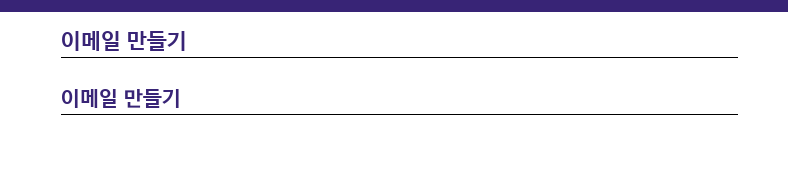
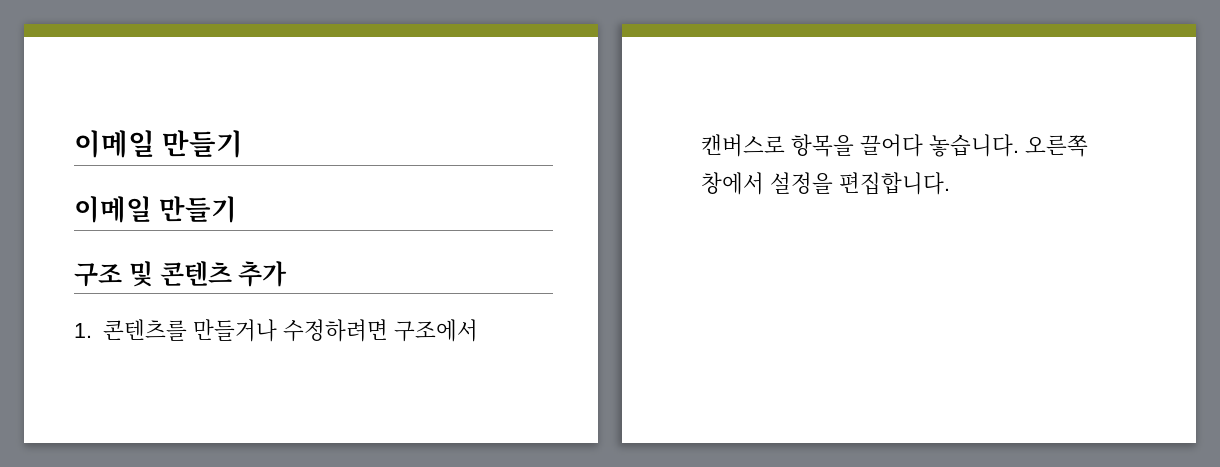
+ 구조 및 콘텐츠 추가
+ 1. 콘텐츠를 만들거나 수정하려면 구조에서 캔버스로 항목을 끌어다 놓습니다. 오른쪽 창에서 설정을 편집합니다.

